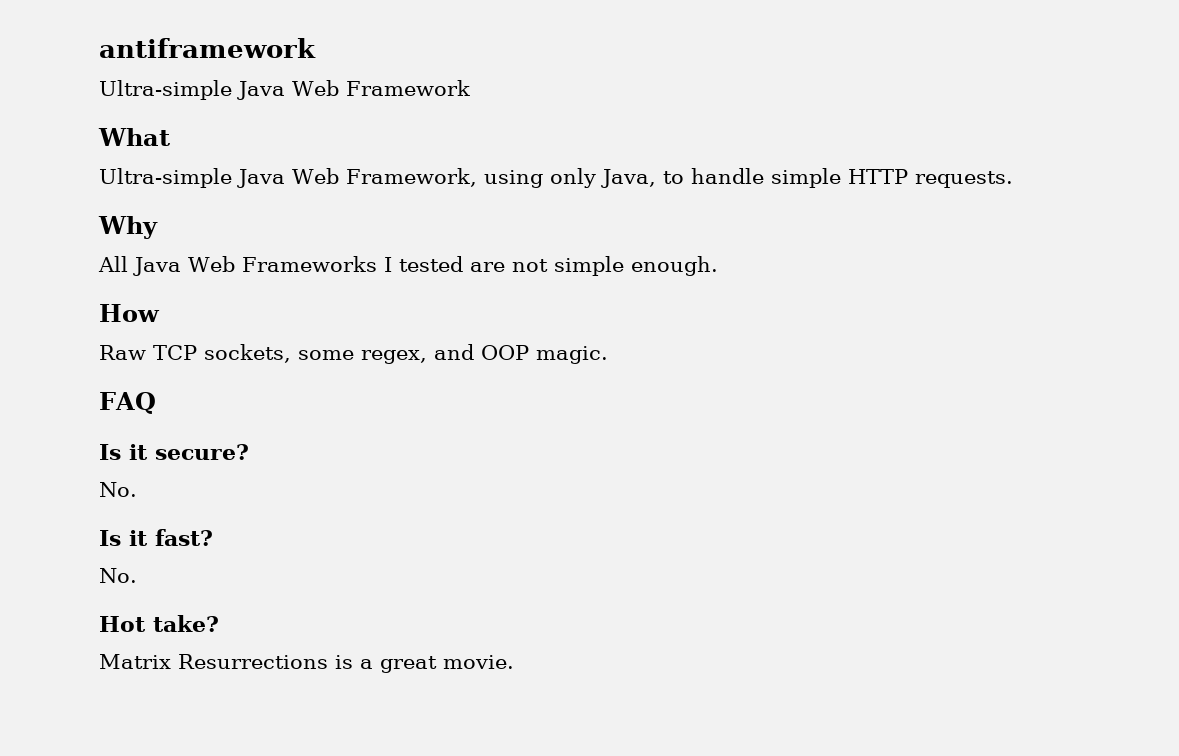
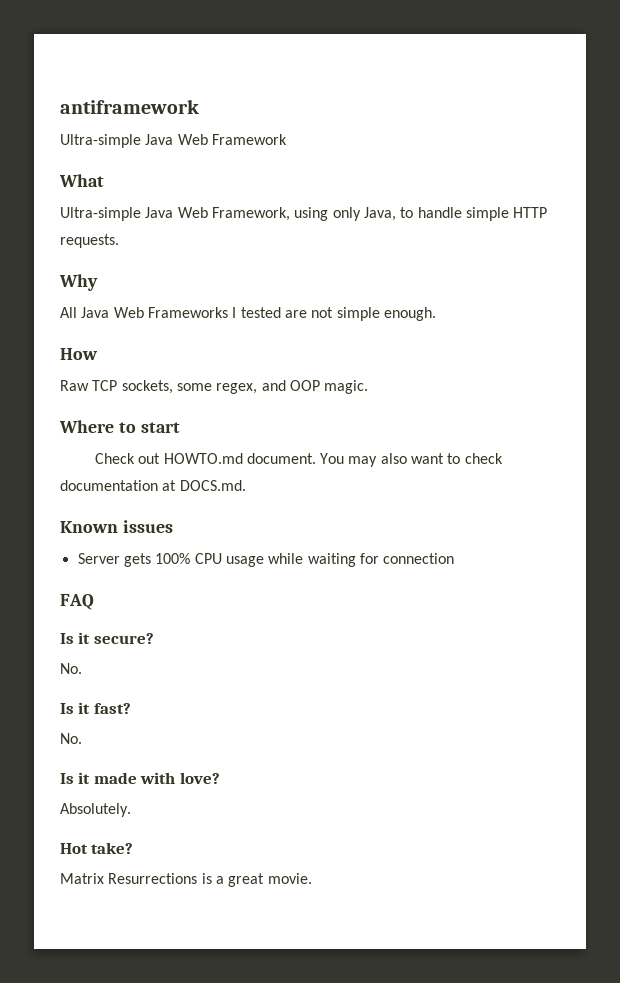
+ Where to start
+ Check out HOWTO.md document. You may also want to check documentation at DOCS.md.
+ Known issues
+ Server gets 100% CPU usage while waiting for connection
+ Is it made with love?
+ Absolutely.

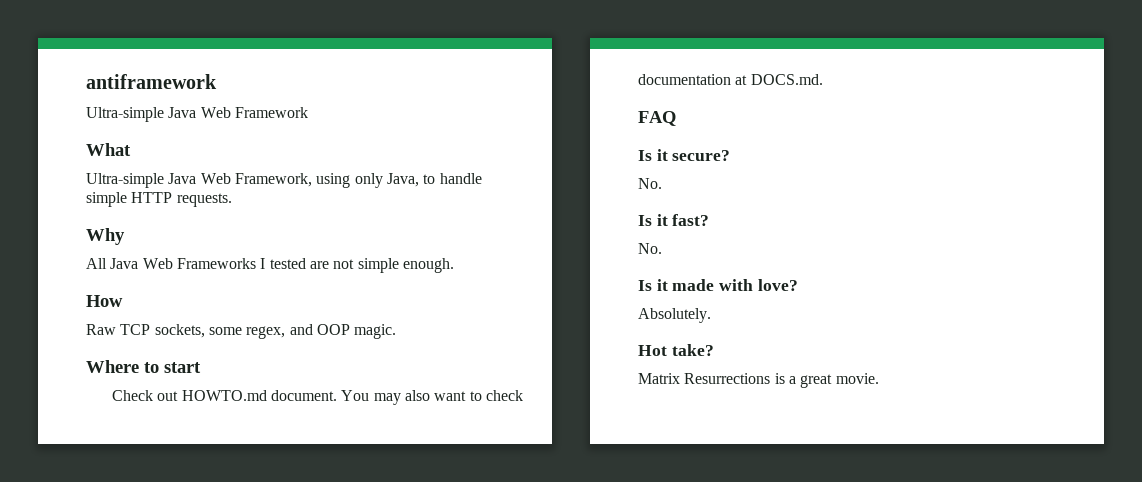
- Known issues
- Server gets 100% CPU usage while waiting for connection

